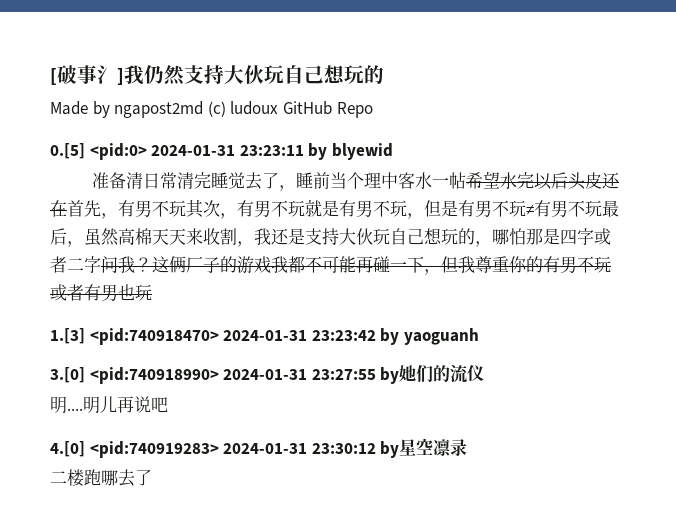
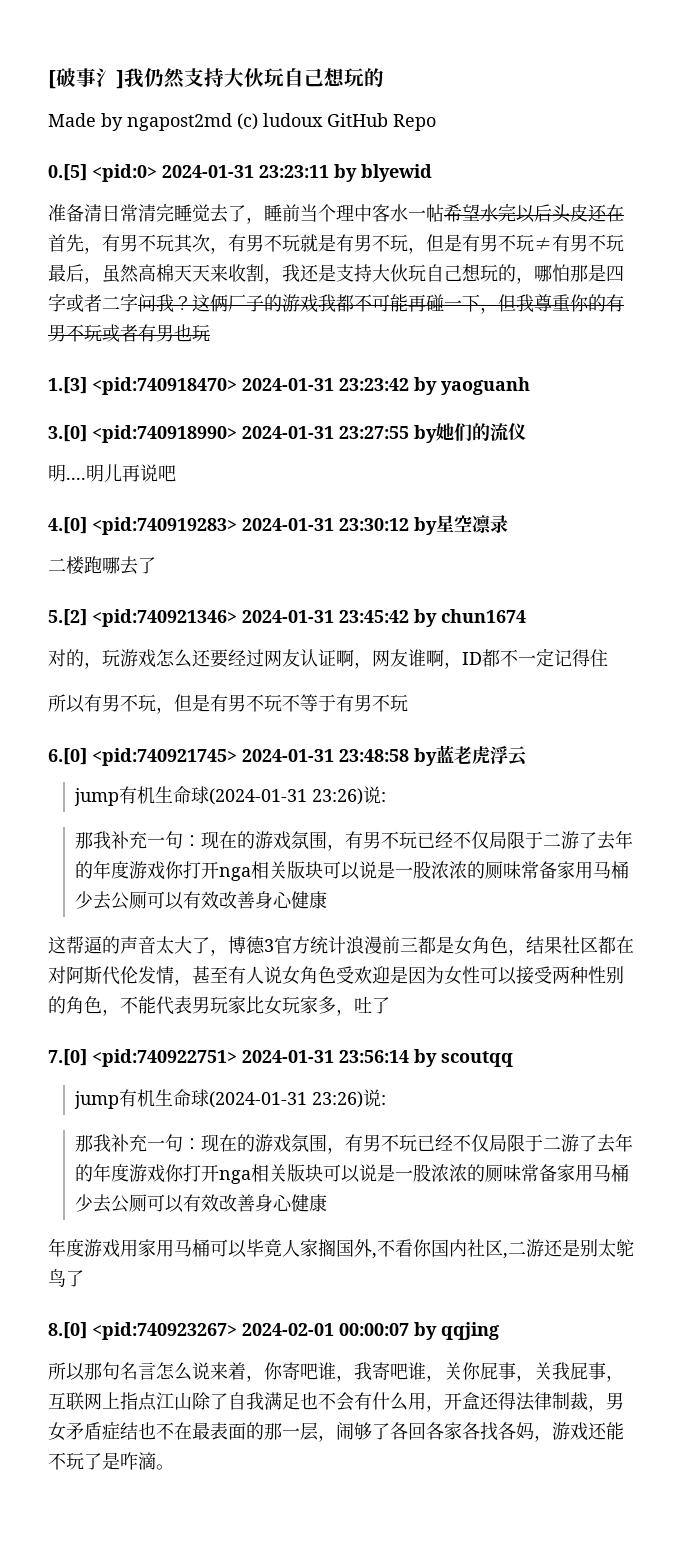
+ 5.[2] <pid:740921346> 2024-01-31 23:45:42 by chun1674
+ 对的，玩游戏怎么还要经过网友认证啊，网友谁啊，ID都不一定记得住
+ 所以有男不玩，但是有男不玩不等于有男不玩
+ 6.[0] <pid:740921745> 2024-01-31 23:48:58 by蓝老虎浮云
+ jump有机生命球(2024-01-31 23:26)说:
+ 那我补充一句：现在的游戏氛围，有男不玩已经不仅局限于二游了去年的年度游戏你打开nga相关版块可以说是一股浓浓的厕味常备家用马桶少去公厕可以有效改善身心健康
+ 这帮逼的声音太大了，博德3官方统计浪漫前三都是女角色，结果社区都在对阿斯代伦发情，甚至有人说女角色受欢迎是因为女性可以接受两种性别的角色，不能代表男玩家比女玩家多，吐了
+ 7.[0] <pid:740922751> 2024-01-31 23:56:14 by scoutqq
+ jump有机生命球(2024-01-31 23:26)说:
+ 那我补充一句：现在的游戏氛围，有男不玩已经不仅局限于二游了去年的年度游戏你打开nga相关版块可以说是一股浓浓的厕味常备家用马桶少去公厕可以有效改善身心健康
+ 年度游戏用家用马桶可以毕竟人家搁国外,不看你国内社区,二游还是别太鸵鸟了
+ 8.[0] <pid:740923267> 2024-02-01 00:00:07 by qqjing
+ 所以那句名言怎么说来着，你寄吧谁，我寄吧谁，关你屁事，关我屁事，互联网上指点江山除了自我满足也不会有什么用，开盒还得法律制裁，男女矛盾症结也不在最表面的那一层，闹够了各回各家各找各妈，游戏还能不玩了是咋滴。

